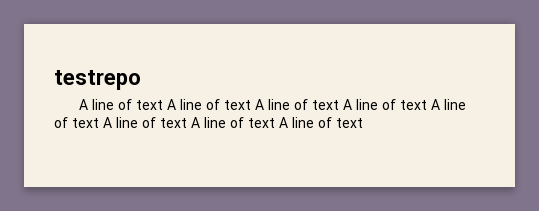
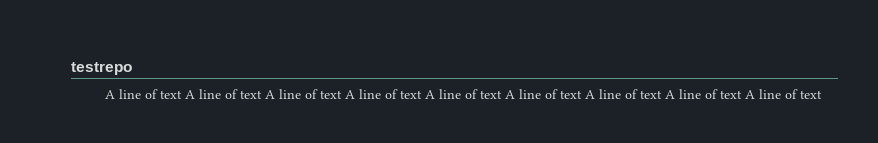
- A line of text A line of text A line of text A line of text A line of text A line of text A line of text A line of text
+ A line of text A line of text A line of text A line of text A line of text A line of text A line of text A line of text A line of text

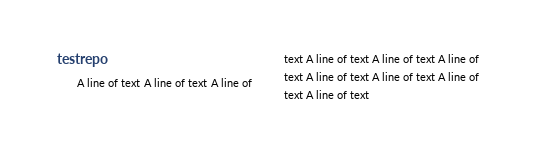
- A line of text A line of text A line of text A line of text A line of text A line of text A line of text A line of text A line of text
+ A line of text A line of text A line of text A line of text A line of text A line of text A line of text A line of text A line of text A line of text

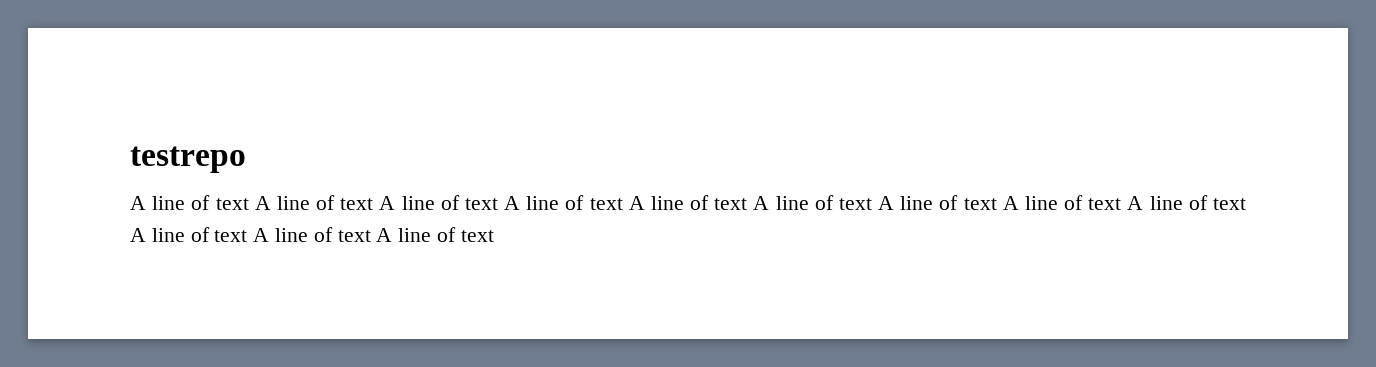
- A line of text A line of text A line of text A line of text A line of text A line of text A line of text A line of text A line of text A line of text
+ A line of text A line of text A line of text A line of text A line of text A line of text A line of text A line of text A line of text A line of text A line of text A line of text

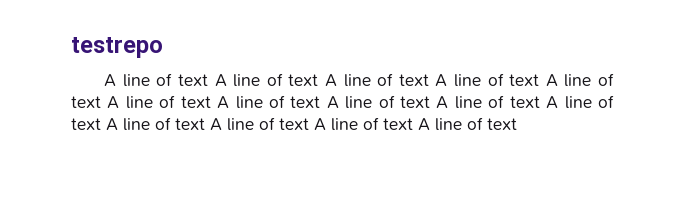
- A line of text A line of text A line of text A line of text A line of text A line of text A line of text A line of text A line of text A line of text A line of text A line of text
+ A line of text A line of text A line of text A line of text A line of text A line of text A line of text A line of text A line of text A line of text A line of text A line of text A line of text A line of text

